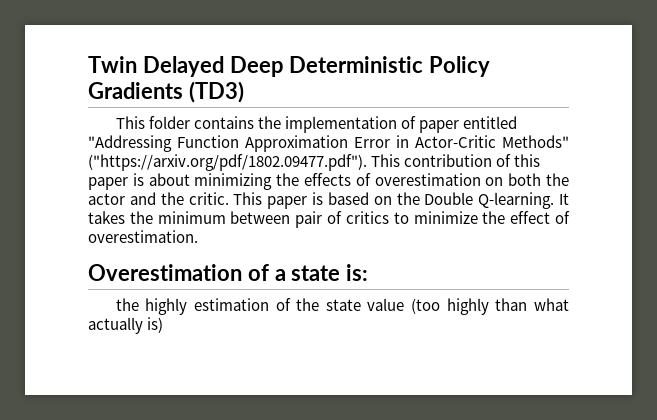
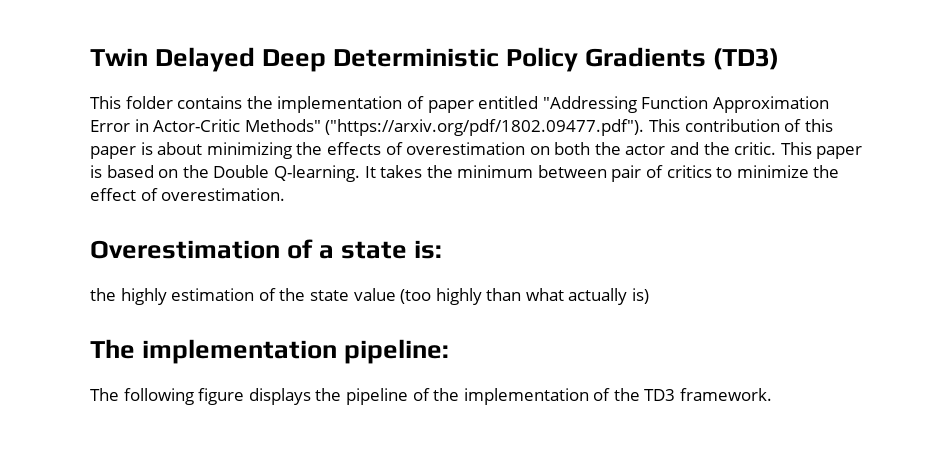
+ The implementation pipeline:
+ The following figure displays the pipeline of the implementation of the TD3 framework.

